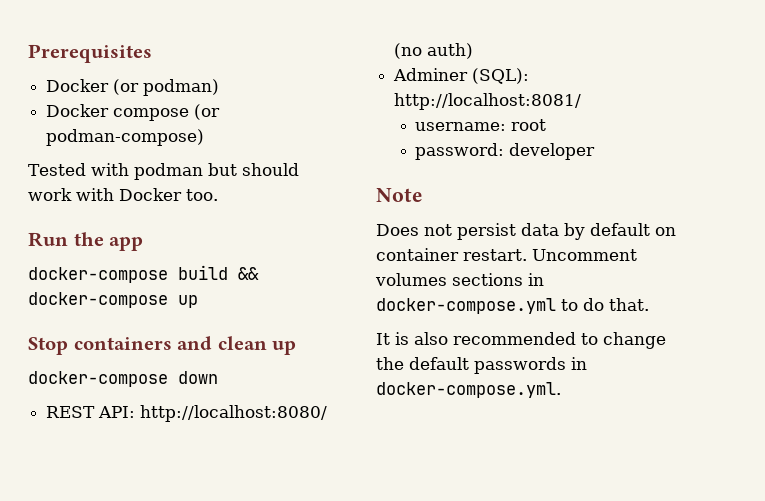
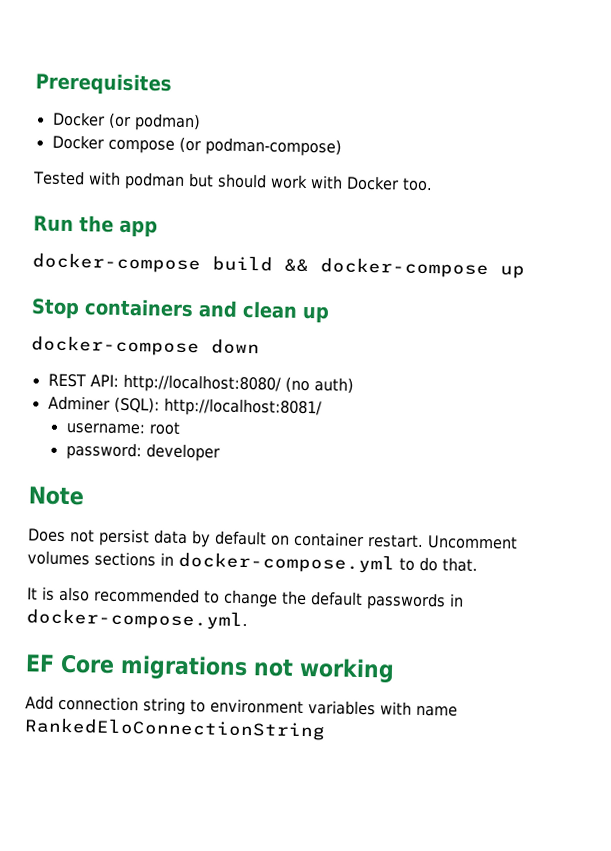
+ EF Core migrations not working
+ Add connection string to environment variables with name RankedEloConnectionString

